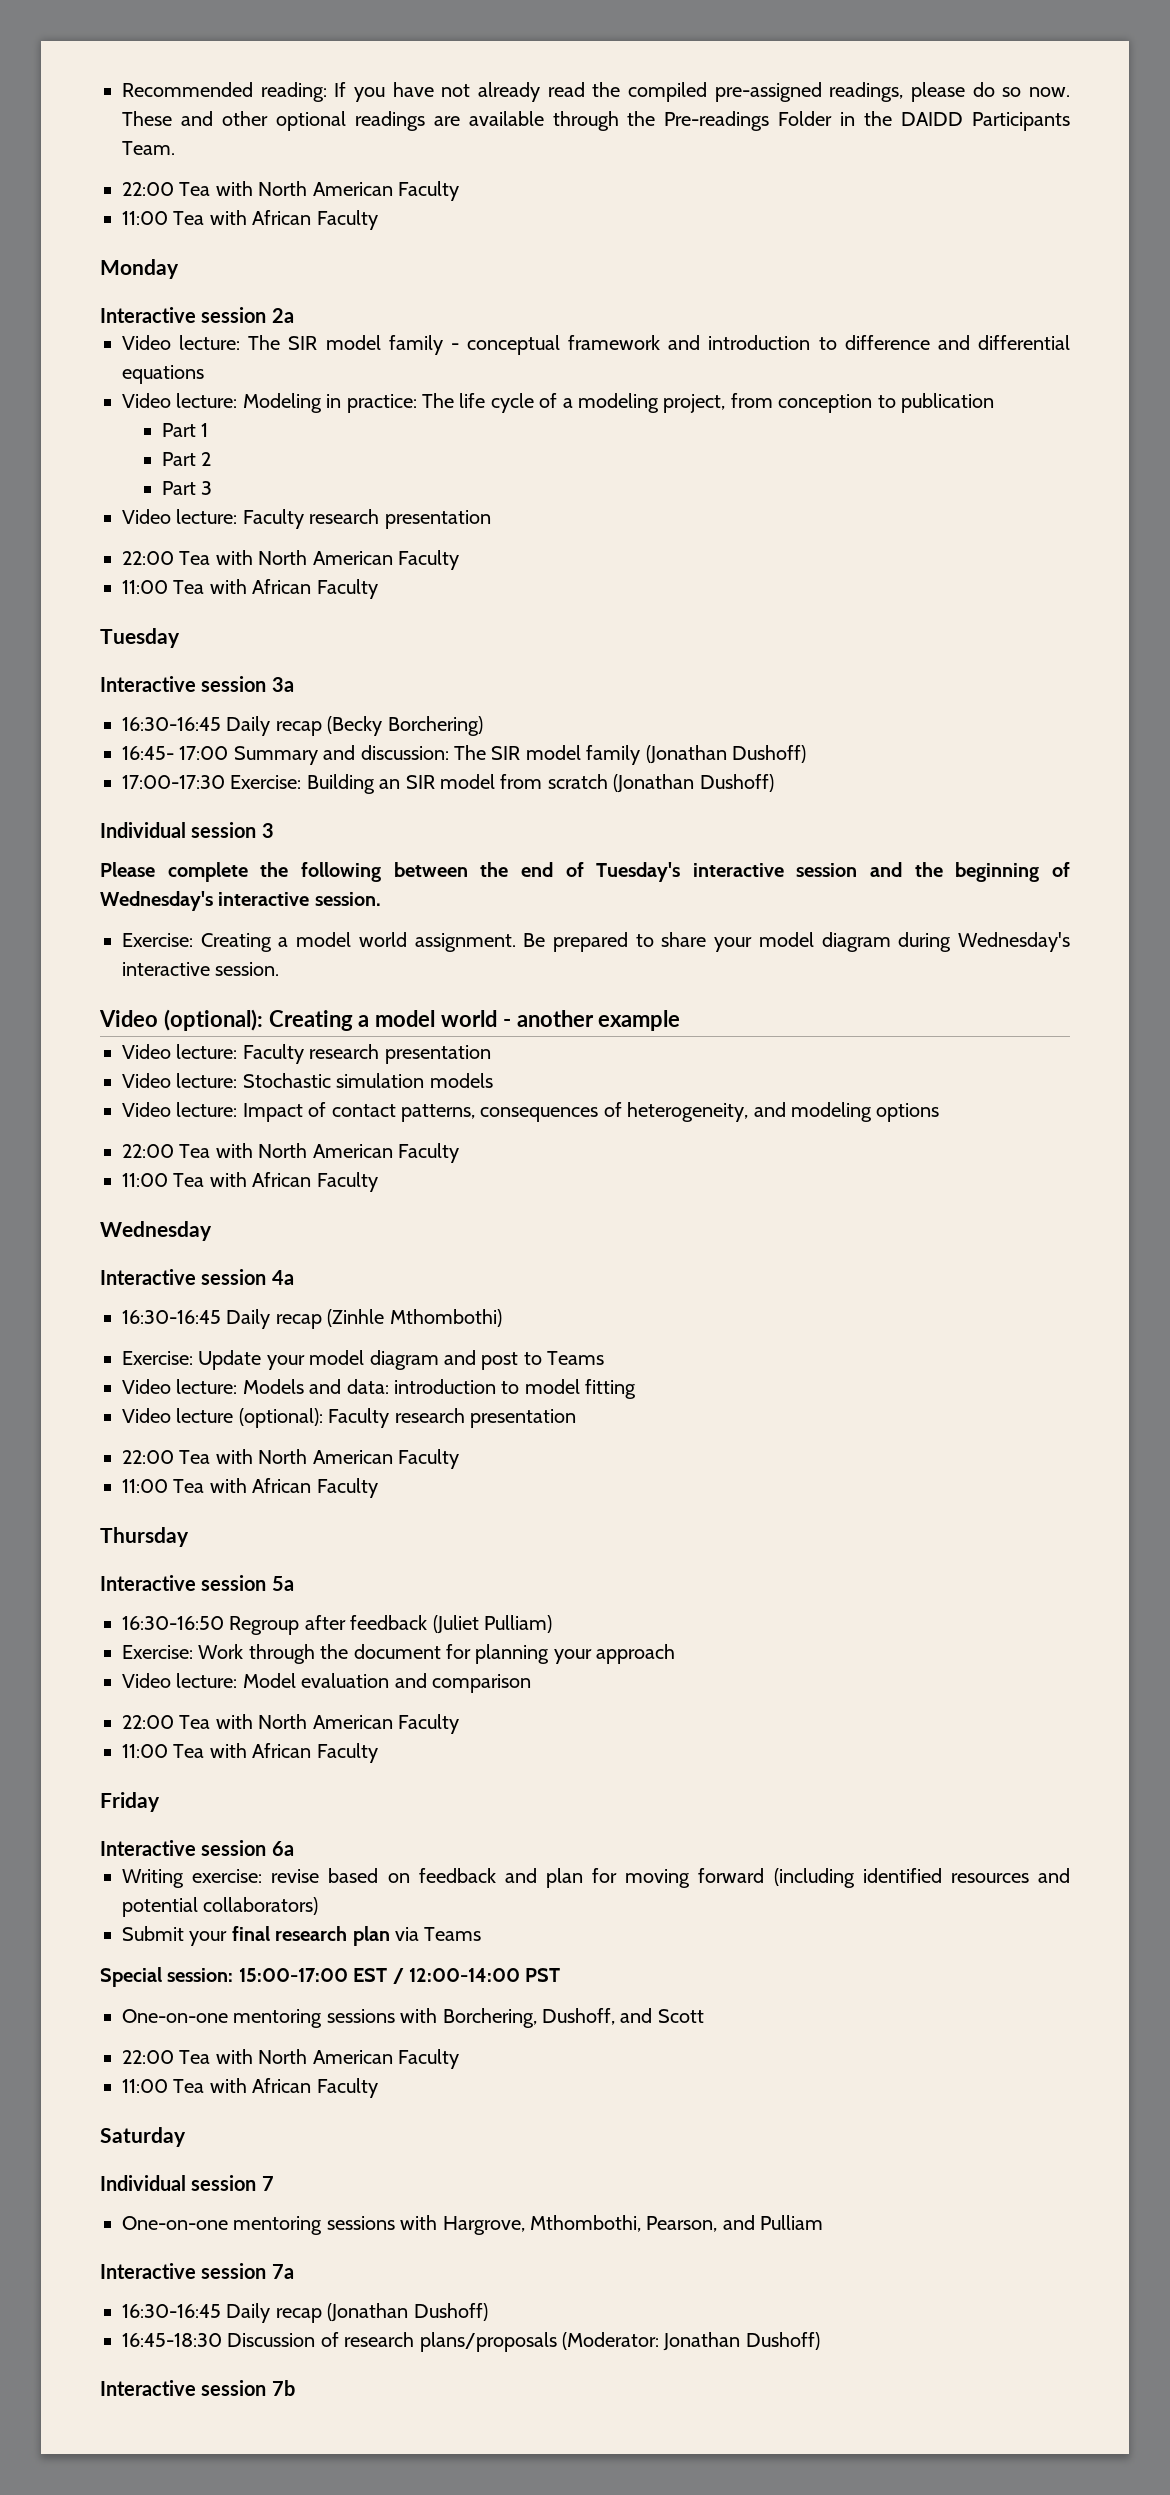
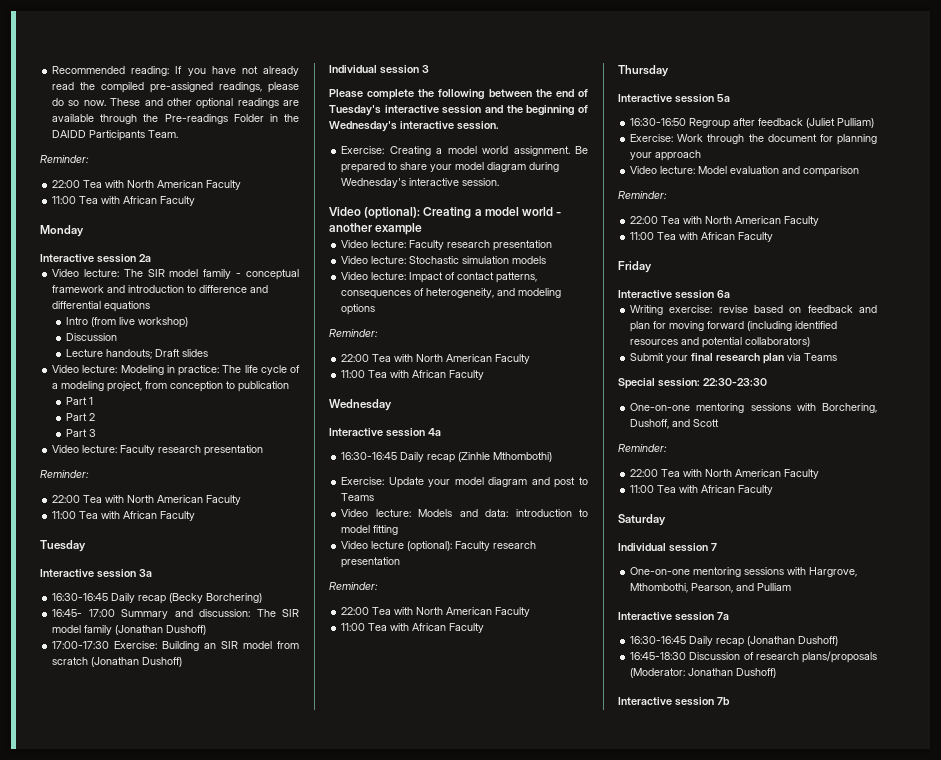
  These and other optional readings are available through the Pre-readings Folder in the DAIDD Participants Team.
+ Reminder:
+ Intro (from live workshop)
+ Discussion
+ Lecture handouts; Draft slides
  Part 3
  Video lecture: Faculty research presentation
+ Reminder:
  Video lecture: Impact of contact patterns, consequences of heterogeneity, and modeling options
+ Reminder:
  Video lecture (optional): Faculty research presentation
+ Reminder:
  Video lecture: Model evaluation and comparison
+ Reminder:
- Special session: 15:00-17:00 EST / 12:00-14:00 PST
+ Special session: 22:30-23:30
  One-on-one mentoring sessions with Borchering, Dushoff, and Scott
+ Reminder:

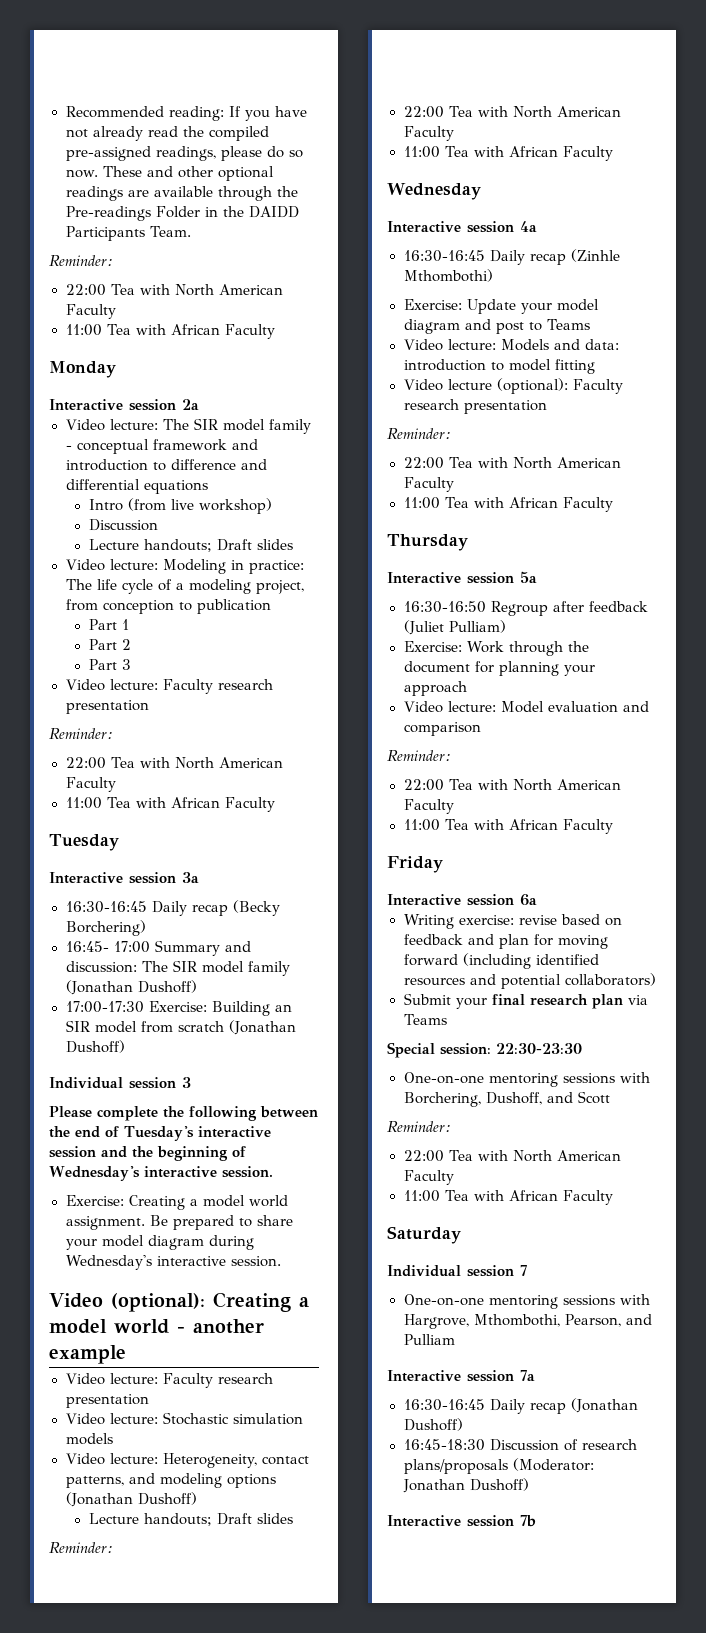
- Video lecture: Impact of contact patterns, consequences of heterogeneity, and modeling options
+ Video lecture: Heterogeneity, contact patterns, and modeling options (Jonathan Dushoff)
+ Lecture handouts; Draft slides

